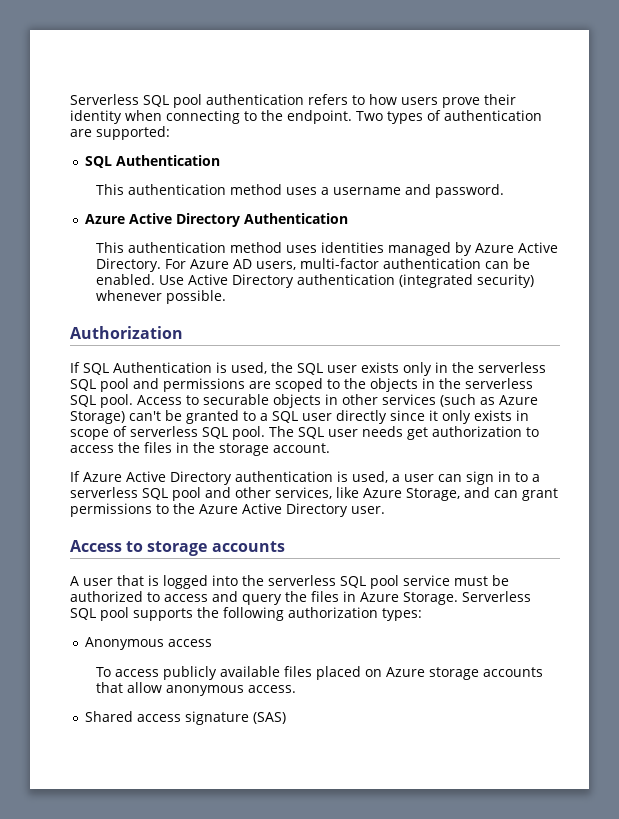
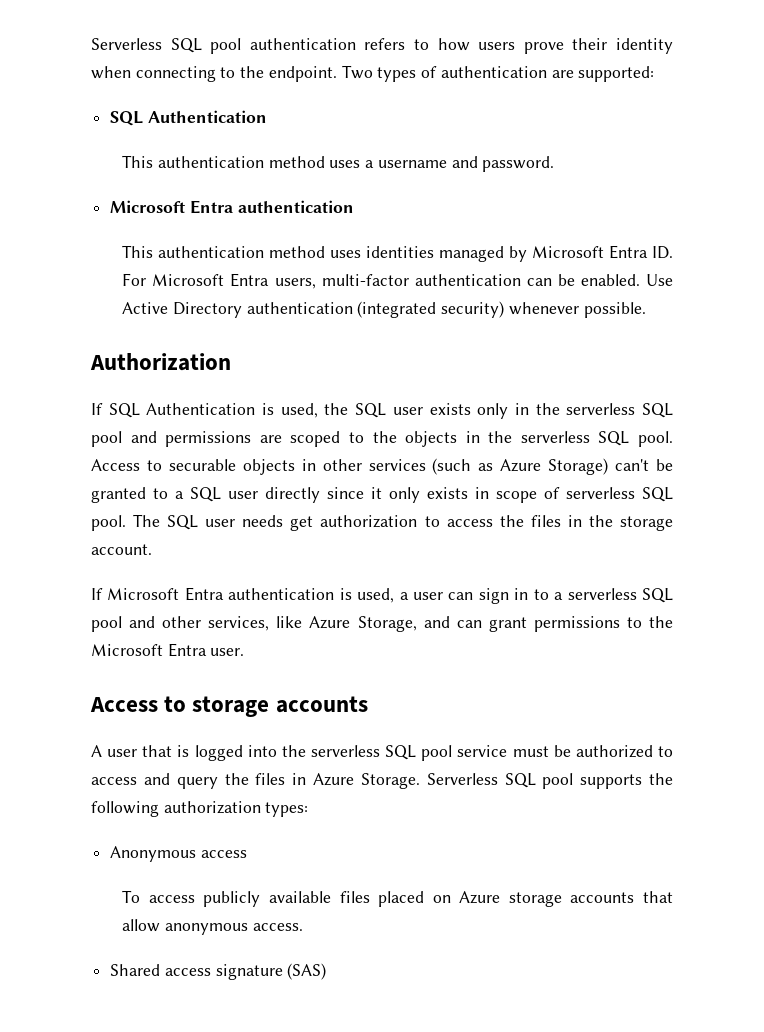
  This authentication method uses a username and password.
- Azure Active Directory Authentication
+ Microsoft Entra authentication
- This authentication method uses identities managed by Azure Active Directory. For Azure AD users, multi-factor authentication can be enabled.
+ This authentication method uses identities managed by Microsoft Entra ID. For Microsoft Entra users, multi-factor authentication can be enabled.
- If Azure Active Directory authentication is used, a user can sign in to a serverless SQL pool and other services, like Azure Storage, and can grant permissions to the Azure Active Directory user.
+ If Microsoft Entra authentication is used, a user can sign in to a serverless SQL pool and other services, like Azure Storage, and can grant permissions to the Microsoft Entra user.

